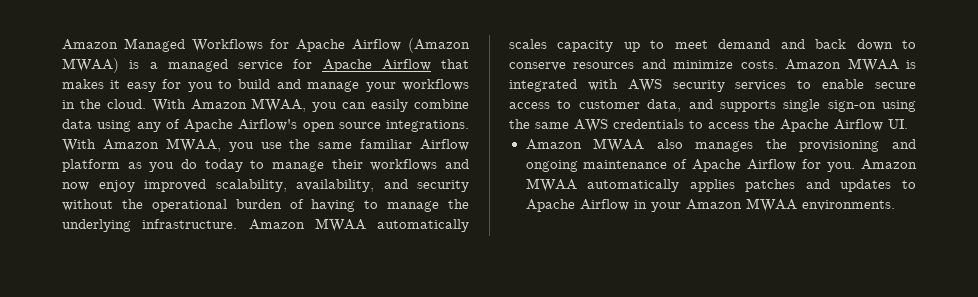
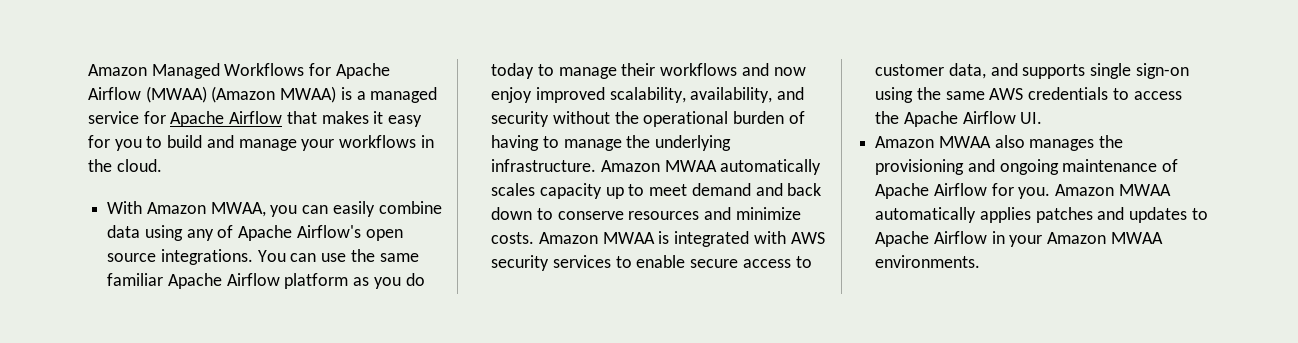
- Amazon Managed Workflows for Apache Airflow (Amazon MWAA) is a managed service for Apache Airflow that makes it easy for you to build and manage your workflows in the cloud. With Amazon MWAA, you can easily combine data using any of Apache Airflow's open source integrations.
+ Amazon Managed Workflows for Apache Airflow (MWAA) (Amazon MWAA) is a managed service for Apache Airflow that makes it easy for you to build and manage your workflows in the cloud.
+ With Amazon MWAA, you can easily combine data using any of Apache Airflow's open source integrations.
- With Amazon MWAA, you use the same familiar Airflow platform as you do today to manage their workflows and now enjoy improved scalability, availability, and security without the operational burden of having to manage the underlying infrastructure.
+ You can use the same familiar Apache Airflow platform as you do today to manage their workflows and now enjoy improved scalability, availability, and security without the operational burden of having to manage the underlying infrastructure.

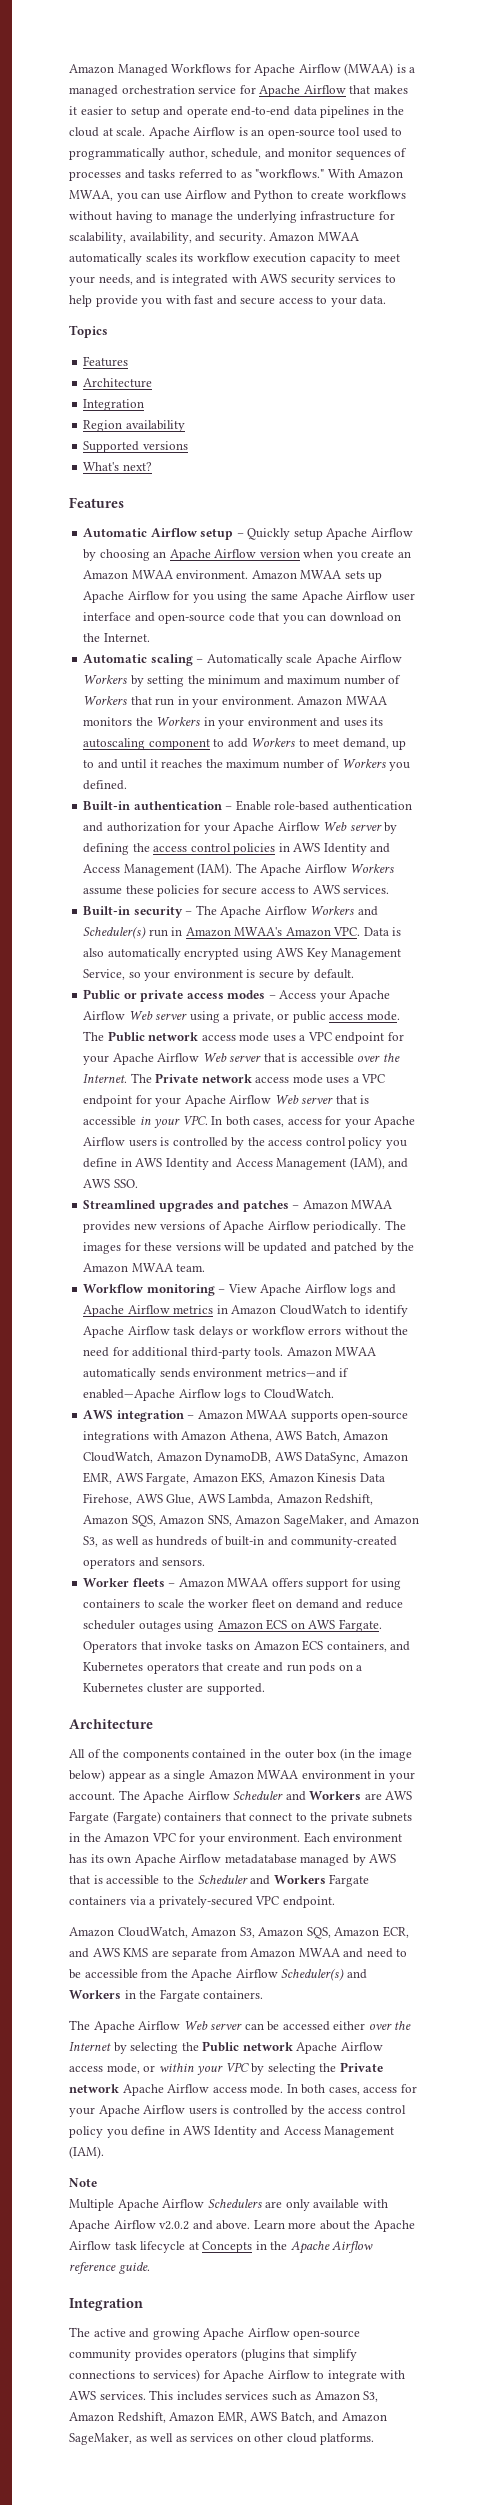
- Amazon Managed Workflows for Apache Airflow (MWAA) (Amazon MWAA) is a managed service for Apache Airflow that makes it easy for you to build and manage your workflows in the cloud.
- With Amazon MWAA, you can easily combine data using any of Apache Airflow's open source integrations. You can use the same familiar Apache Airflow platform as you do today to manage their workflows and now enjoy improved scalability, availability, and security without the operational burden of having to manage the underlying infrastructure. Amazon MWAA automatically scales capacity up to meet demand and back down to conserve resources and minimize costs. Amazon MWAA is integrated with AWS security services to enable secure access to customer data, and supports single sign-on using the same AWS credentials to access the Apache Airflow UI.
- Amazon MWAA also manages the provisioning and ongoing maintenance of Apache Airflow for you. Amazon MWAA automatically applies patches and updates to Apache Airflow in your Amazon MWAA environments.
+ Amazon Managed Workflows for Apache Airflow (MWAA) is a managed orchestration service for Apache Airflow that makes it easier to setup and operate end-to-end data pipelines in the cloud at scale. Apache Airflow is an open-source tool used to programmatically author, schedule, and monitor sequences of processes and tasks referred to as "workflows." With Amazon MWAA, you can use Airflow and Python to create workflows without having to manage the underlying infrastructure for scalability, availability, and security. Amazon MWAA automatically scales its workflow execution capacity to meet your needs, and is integrated with AWS security services to help provide you with fast and secure access to your data.
+ Topics
+ Features
+ Architecture
+ Integration
+ Region availability
+ Supported versions
+ What's next?
+ Features
+ Automatic Airflow setup – Quickly setup Apache Airflow by choosing an Apache Airflow version when you create an Amazon MWAA environment. Amazon MWAA sets up Apache Airflow for you using the same Apache Airflow user interface and open-source code that you can download on the Internet.
+ Automatic scaling – Automatically scale Apache Airflow Workers by setting the minimum and maximum number of Workers that run in your environment. Amazon MWAA monitors the Workers in your environment and uses its autoscaling component to add Workers to meet demand, up to and until it reaches the maximum number of Workers you defined.
+ Built-in authentication – Enable role-based authentication and authorization for your Apache Airflow Web server by defining the access control policies in AWS Identity and Access Management (IAM). The Apache Airflow Workers assume these policies for secure access to AWS services.
+ Built-in security – The Apache Airflow Workers and Scheduler(s) run in Amazon MWAA's Amazon VPC. Data is also automatically encrypted using AWS Key Management Service, so your environment is secure by default.
+ Public or private access modes – Access your Apache Airflow Web server using a private, or public access mode. The Public network access mode uses a VPC endpoint for your Apache Airflow Web server that is accessible over the Internet. The Private network access mode uses a VPC endpoint for your Apache Airflow Web server that is accessible in your VPC. In both cases, access for your Apache Airflow users is controlled by the access control policy you define in AWS Identity and Access Management (IAM), and AWS SSO.
+ Streamlined upgrades and patches – Amazon MWAA provides new versions of Apache Airflow periodically. The images for these versions will be updated and patched by the Amazon MWAA team.
+ Workflow monitoring – View Apache Airflow logs and Apache Airflow metrics in Amazon CloudWatch to identify Apache Airflow task delays or workflow errors without the need for additional third-party tools. Amazon MWAA automatically sends environment metrics—and if enabled—Apache Airflow logs to CloudWatch.
+ AWS integration – Amazon MWAA supports open-source integrations with Amazon Athena, AWS Batch, Amazon CloudWatch, Amazon DynamoDB, AWS DataSync, Amazon EMR, AWS Fargate, Amazon EKS, Amazon Kinesis Data Firehose, AWS Glue, AWS Lambda, Amazon Redshift, Amazon SQS, Amazon SNS, Amazon SageMaker, and Amazon S3, as well as hundreds of built-in and community-created operators and sensors.
+ Worker fleets – Amazon MWAA offers support for using containers to scale the worker fleet on demand and reduce scheduler outages using Amazon ECS on AWS Fargate. Operators that invoke tasks on Amazon ECS containers, and Kubernetes operators that create and run pods on a Kubernetes cluster are supported.
+ Architecture
+ All of the components contained in the outer box (in the image below) appear as a single Amazon MWAA environment in your account. The Apache Airflow Scheduler and Workers are AWS Fargate (Fargate) containers that connect to the private subnets in the Amazon VPC for your environment. Each environment has its own Apache Airflow metadatabase managed by AWS that is accessible to the Scheduler and Workers Fargate containers via a privately-secured VPC endpoint.
+ Amazon CloudWatch, Amazon S3, Amazon SQS, Amazon ECR, and AWS KMS are separate from Amazon MWAA and need to be accessible from the Apache Airflow Scheduler(s) and Workers in the Fargate containers.
+ The Apache Airflow Web server can be accessed either over the Internet by selecting the Public network Apache Airflow access mode, or within your VPC by selecting the Private network Apache Airflow access mode. In both cases, access for your Apache Airflow users is controlled by the access control policy you define in AWS Identity and Access Management (IAM).
+ Note
+ Multiple Apache Airflow Schedulers are only available with Apache Airflow v2.0.2 and above. Learn more about the Apache Airflow task lifecycle at Concepts in the Apache Airflow reference guide.
+ Integration
+ The active and growing Apache Airflow open-source community provides operators (plugins that simplify connections to services) for Apache Airflow to integrate with AWS services. This includes services such as Amazon S3, Amazon Redshift, Amazon EMR, AWS Batch, and Amazon SageMaker, as well as services on other cloud platforms.

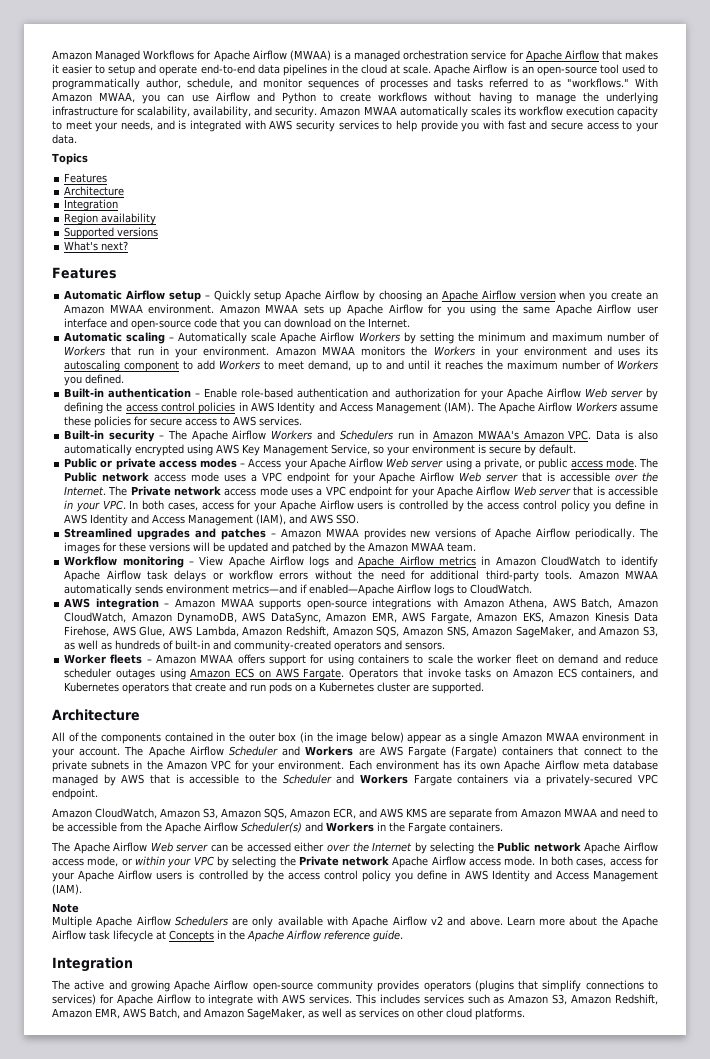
- Built-in security – The Apache Airflow Workers and Scheduler(s) run in Amazon MWAA's Amazon VPC. Data is also automatically encrypted using AWS Key Management Service, so your environment is secure by default.
+ Built-in security – The Apache Airflow Workers and Schedulers run in Amazon MWAA's Amazon VPC. Data is also automatically encrypted using AWS Key Management Service, so your environment is secure by default.
- Each environment has its own Apache Airflow metadatabase managed by AWS that is accessible to the Scheduler and Workers Fargate containers via a privately-secured VPC endpoint.
+ Each environment has its own Apache Airflow meta database managed by AWS that is accessible to the Scheduler and Workers Fargate containers via a privately-secured VPC endpoint.
- Multiple Apache Airflow Schedulers are only available with Apache Airflow v2.0.2 and above.
+ Multiple Apache Airflow Schedulers are only available with Apache Airflow v2 and above.

